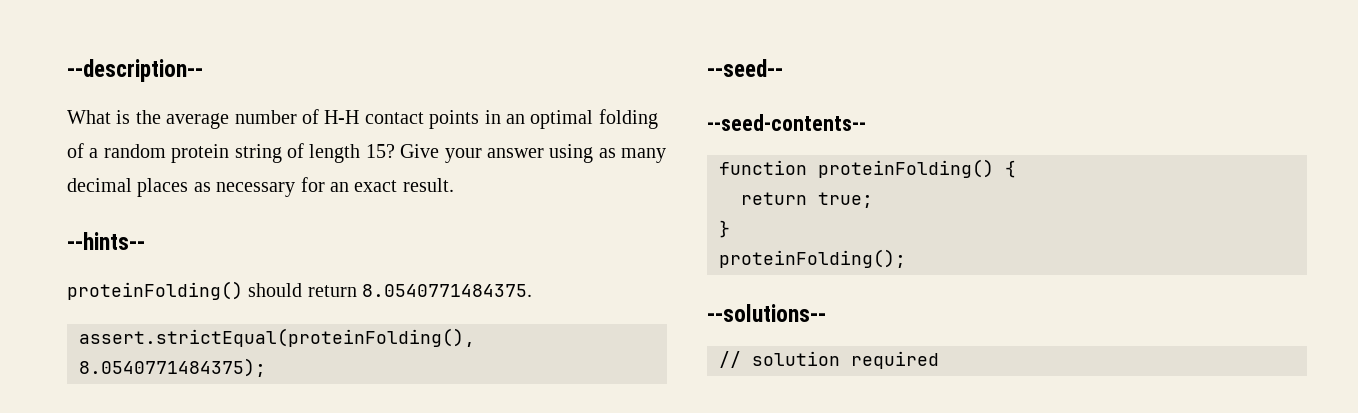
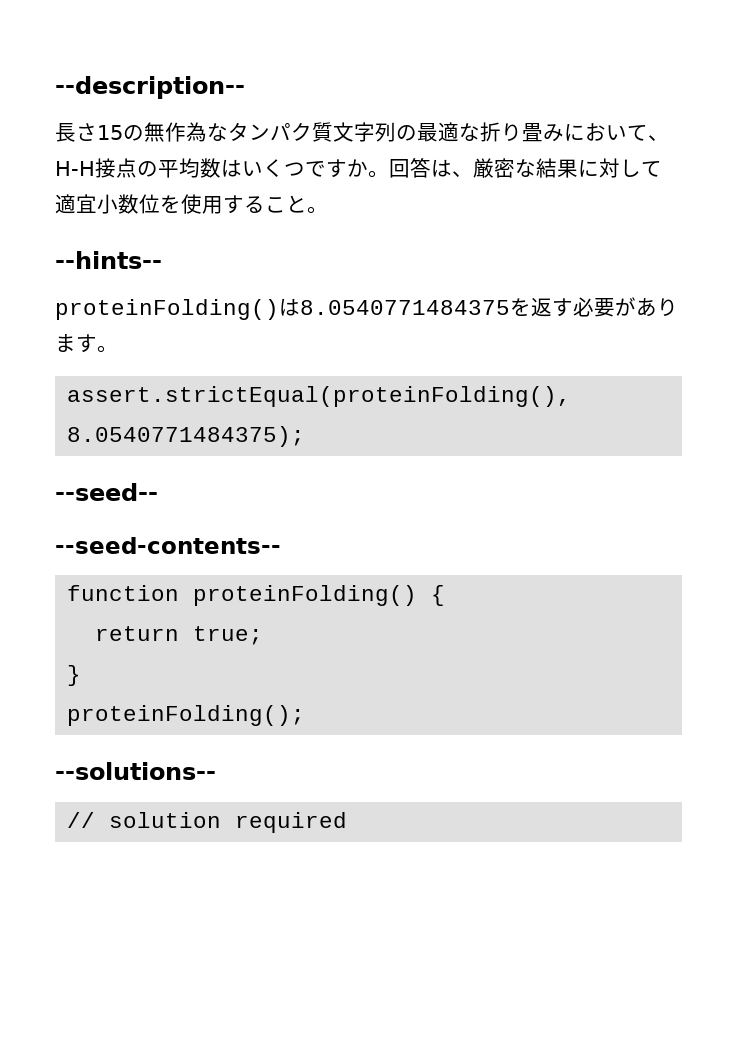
- What is the average number of H-H contact points in an optimal folding of a random protein string of length 15? Give your answer using as many decimal places as necessary for an exact result.
+ 長さ15の無作為なタンパク質文字列の最適な折り畳みにおいて、H-H接点の平均数はいくつですか。回答は、厳密な結果に対して適宜小数位を使用すること。
  --hints--
- proteinFolding() should return 8.0540771484375.
+ proteinFolding()は8.0540771484375を返す必要があります。

